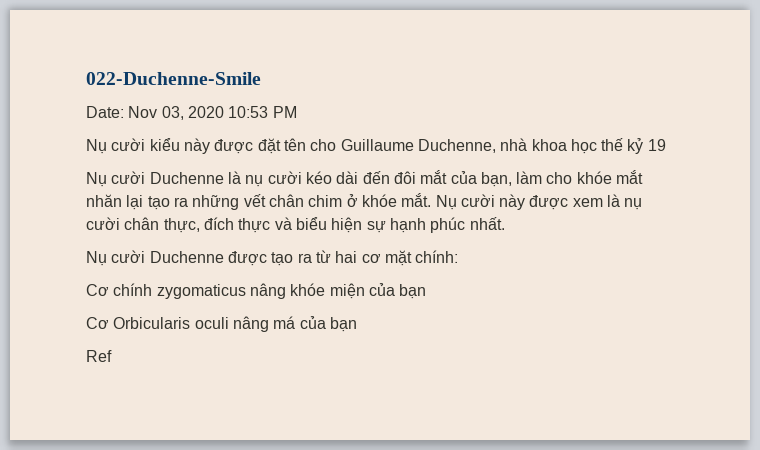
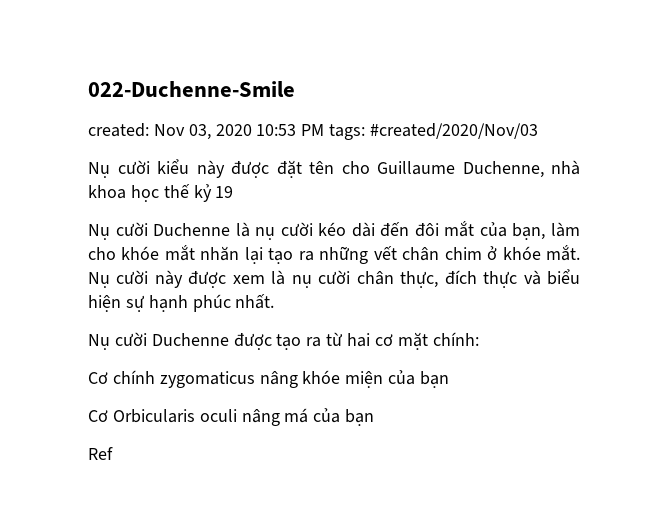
- Date: Nov 03, 2020 10:53 PM
+ created: Nov 03, 2020 10:53 PM tags: #created/2020/Nov/03

